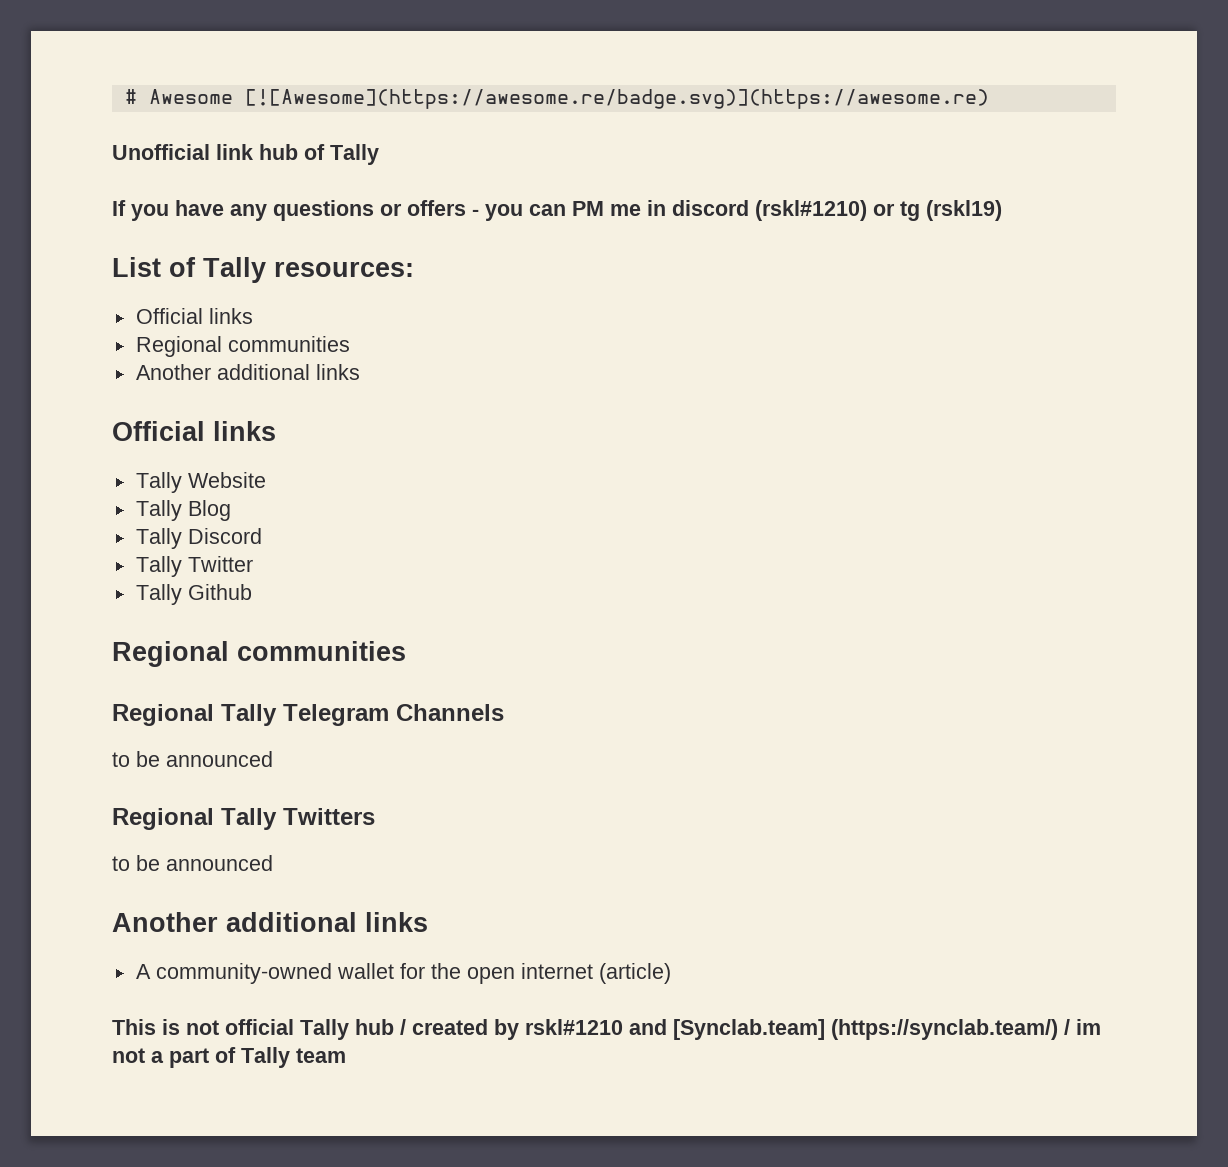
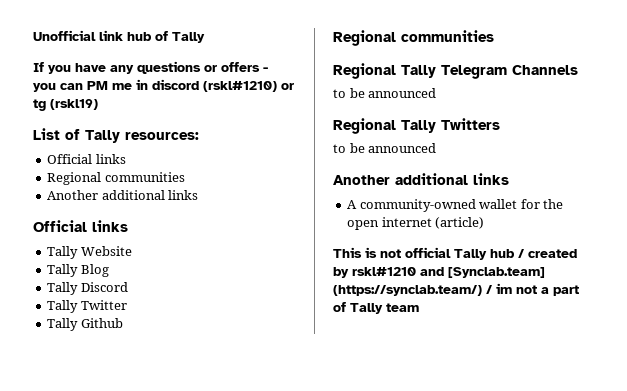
- # Awesome [![Awesome](https://awesome.re/badge.svg)](https://awesome.re)

